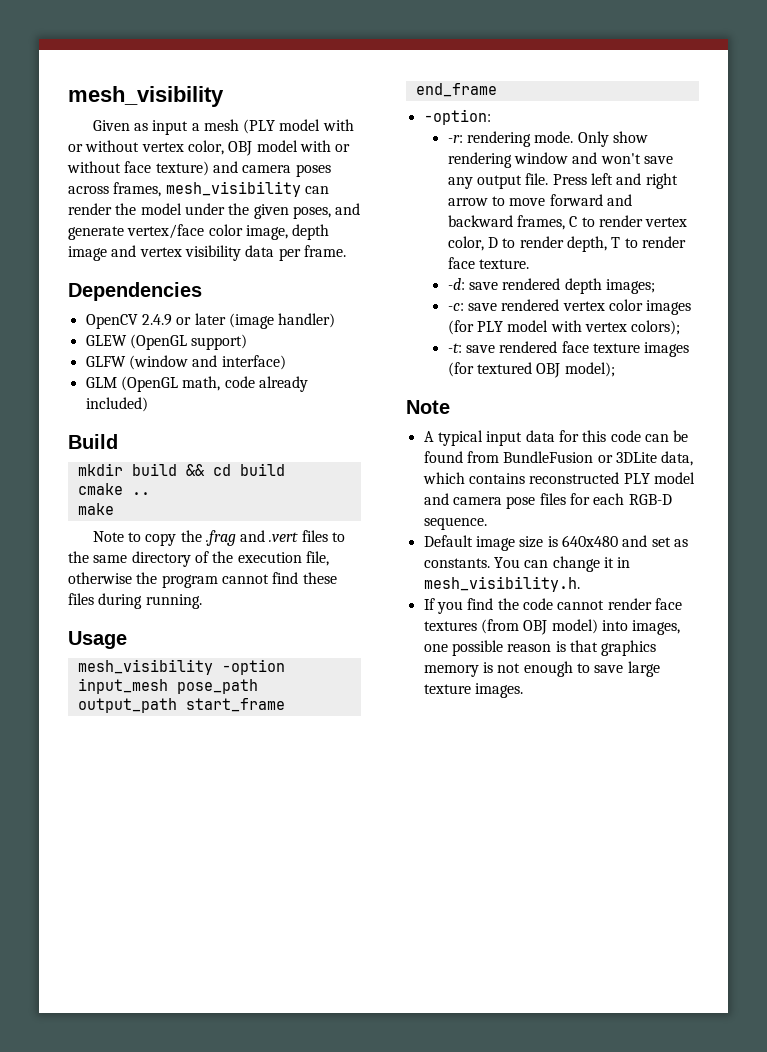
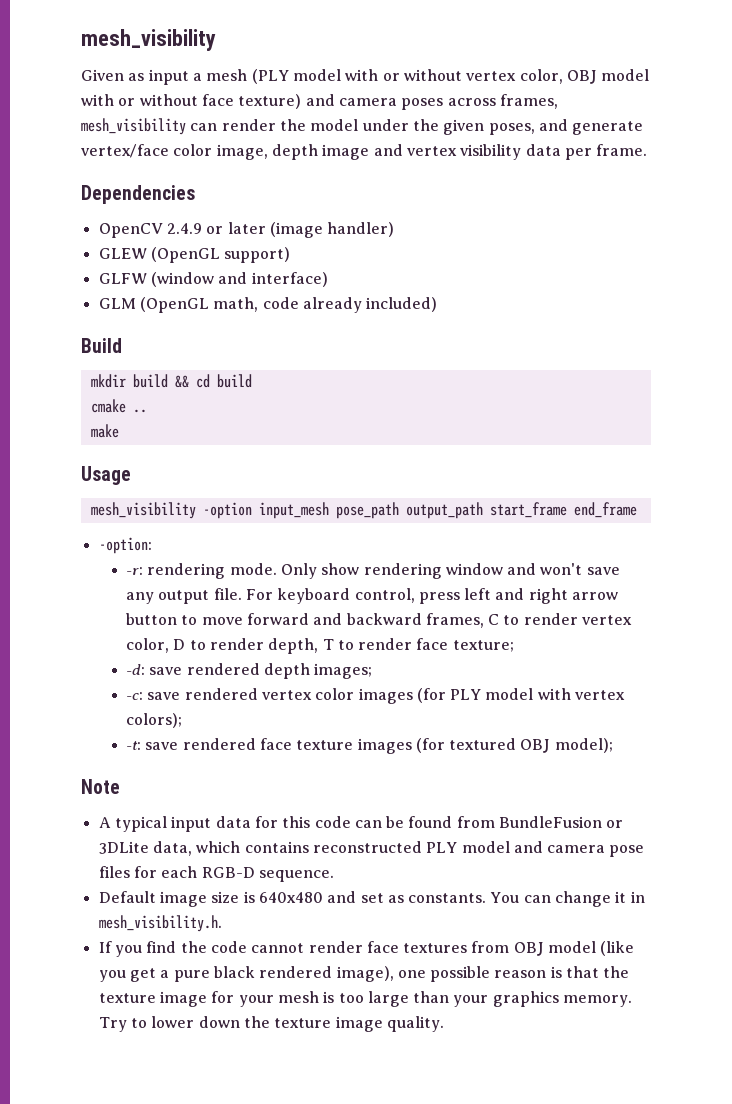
- Note to copy the .frag and .vert files to the same directory of the execution file, otherwise the program cannot find these files during running.
- Press left and right arrow to move forward and backward frames, C to render vertex color, D to render depth, T to render face texture.
+ For keyboard control, press left and right arrow button to move forward and backward frames, C to render vertex color, D to render depth, T to render face texture;
- If you find the code cannot render face textures (from OBJ model) into images, one possible reason is that graphics memory is not enough to save large texture images.
+ If you find the code cannot render face textures from OBJ model (like you get a pure black rendered image), one possible reason is that the texture image for your mesh is too large than your graphics memory. Try to lower down the texture image quality.

